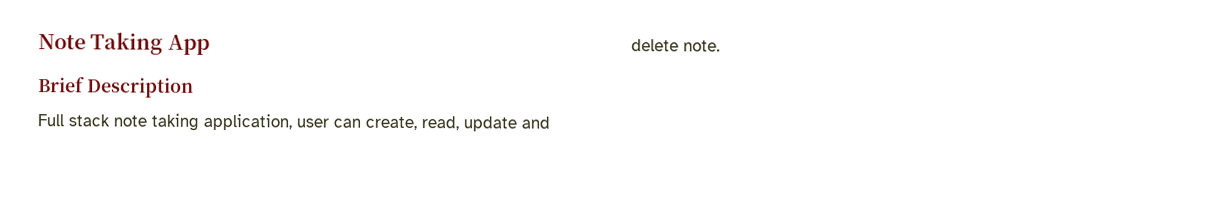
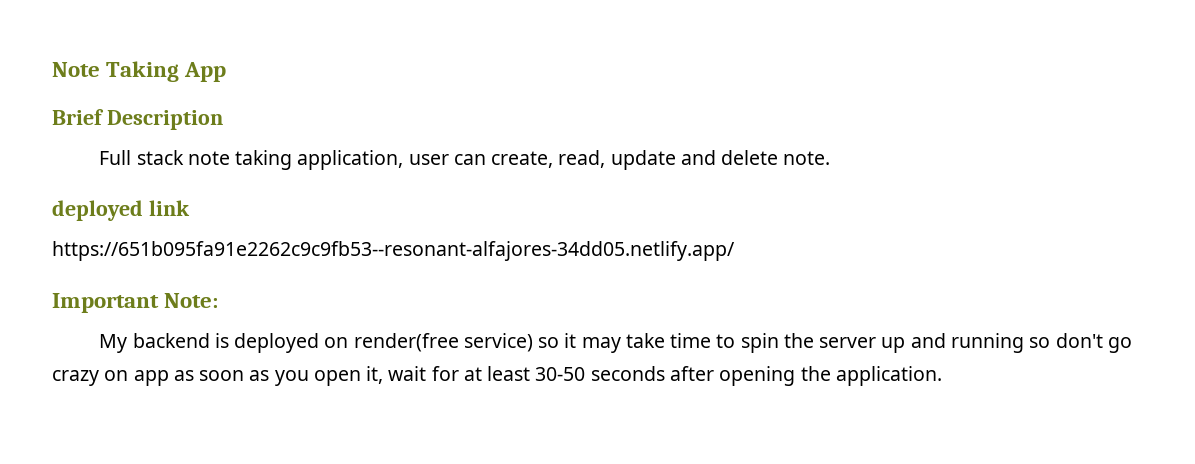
+ deployed link
+ https://651b095fa91e2262c9c9fb53--resonant-alfajores-34dd05.netlify.app/
+ Important Note:
+ My backend is deployed on render(free service) so it may take time to spin the server up and running so don't go crazy on app as soon as you open it, wait for at least 30-50 seconds after opening the application.

